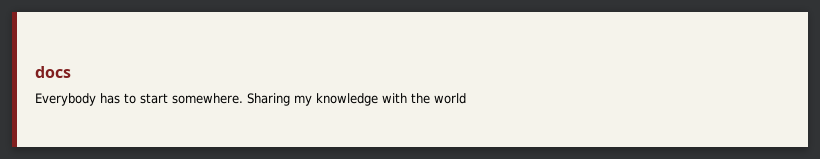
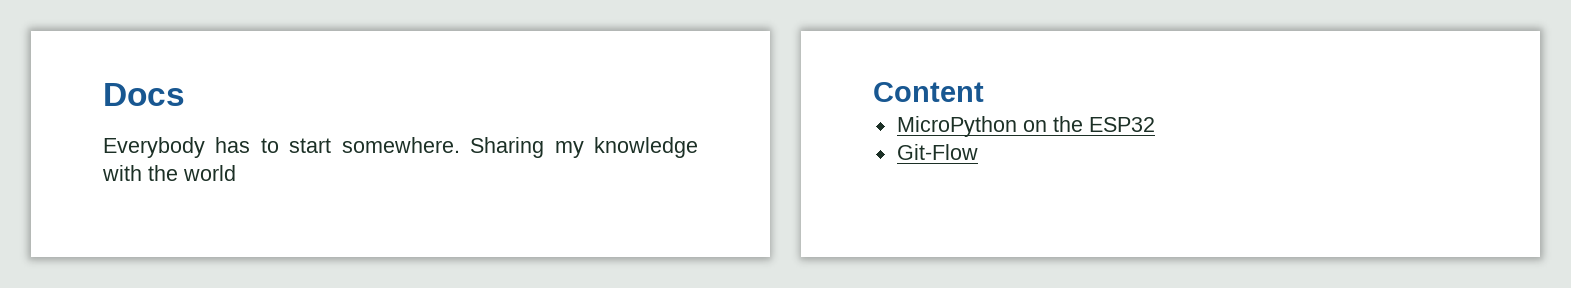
- docs
+ Docs
+ Content
+ MicroPython on the ESP32
+ Git-Flow

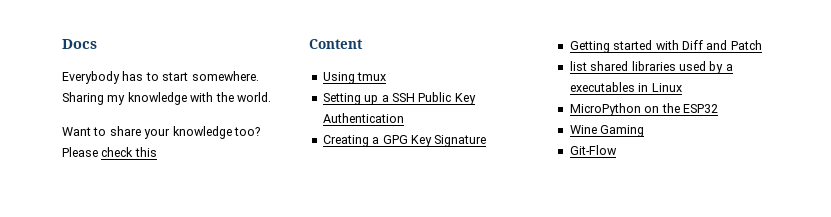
- Sharing my knowledge with the world
+ Sharing my knowledge with the world.
+ Want to share your knowledge too? Please check this
  Content
+ Using tmux
+ Setting up a SSH Public Key Authentication
+ Creating a GPG Key Signature
+ Getting started with Diff and Patch
+ list shared libraries used by a executables in Linux
+ Wine Gaming

